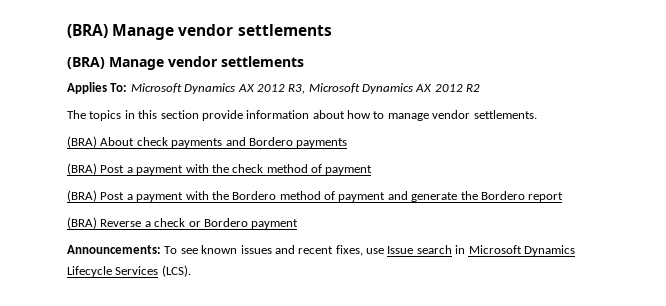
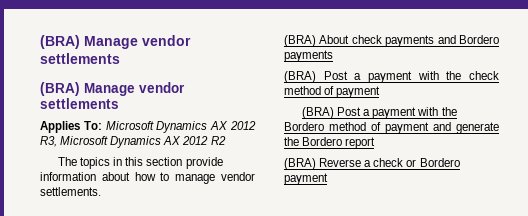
- Announcements: To see known issues and recent fixes, use Issue search in Microsoft Dynamics Lifecycle Services (LCS).

